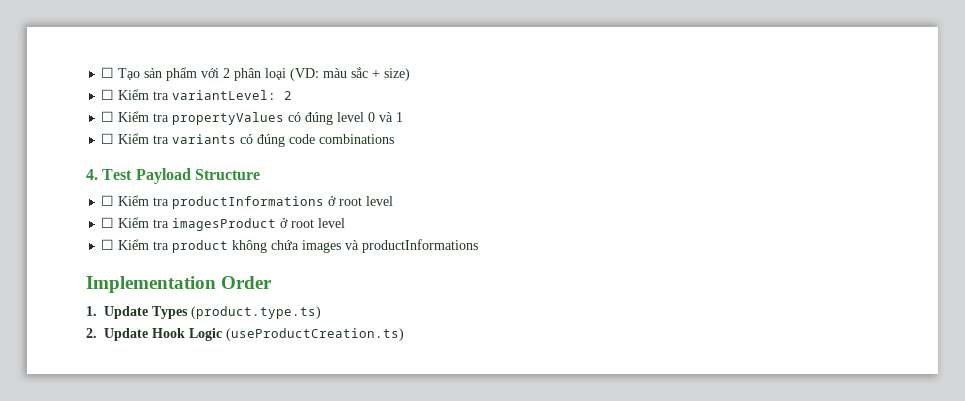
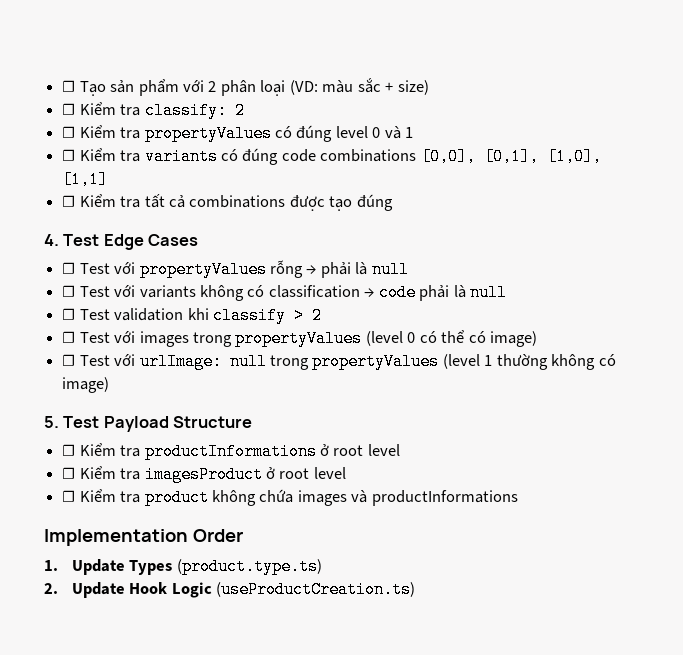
- ☐ Kiểm tra variantLevel: 2
+ ☐ Kiểm tra classify: 2
- ☐ Kiểm tra variants có đúng code combinations
- 4. Test Payload Structure
+ ☐ Kiểm tra variants có đúng code combinations [0,0], [0,1], [1,0], [1,1]
+ ☐ Kiểm tra tất cả combinations được tạo đúng
+ 4. Test Edge Cases
+ ☐ Test với propertyValues rỗng → phải là null
+ ☐ Test với variants không có classification → code phải là null
+ ☐ Test validation khi classify > 2
+ ☐ Test với images trong propertyValues (level 0 có thể có image)
+ ☐ Test với urlImage: null trong propertyValues (level 1 thường không có image)
+ 5. Test Payload Structure

